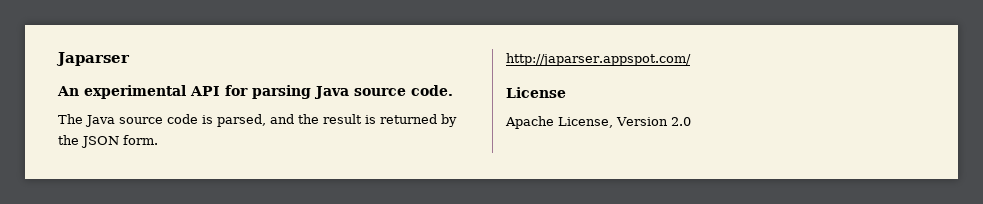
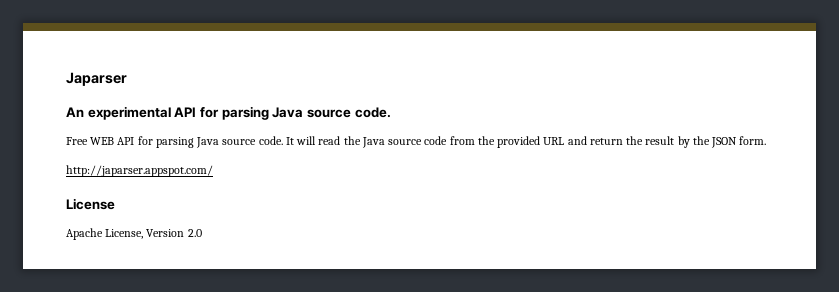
- The Java source code is parsed, and the result is returned by the JSON form.
+ Free WEB API for parsing Java source code. It will read the Java source code from the provided URL and return the result by the JSON form.

